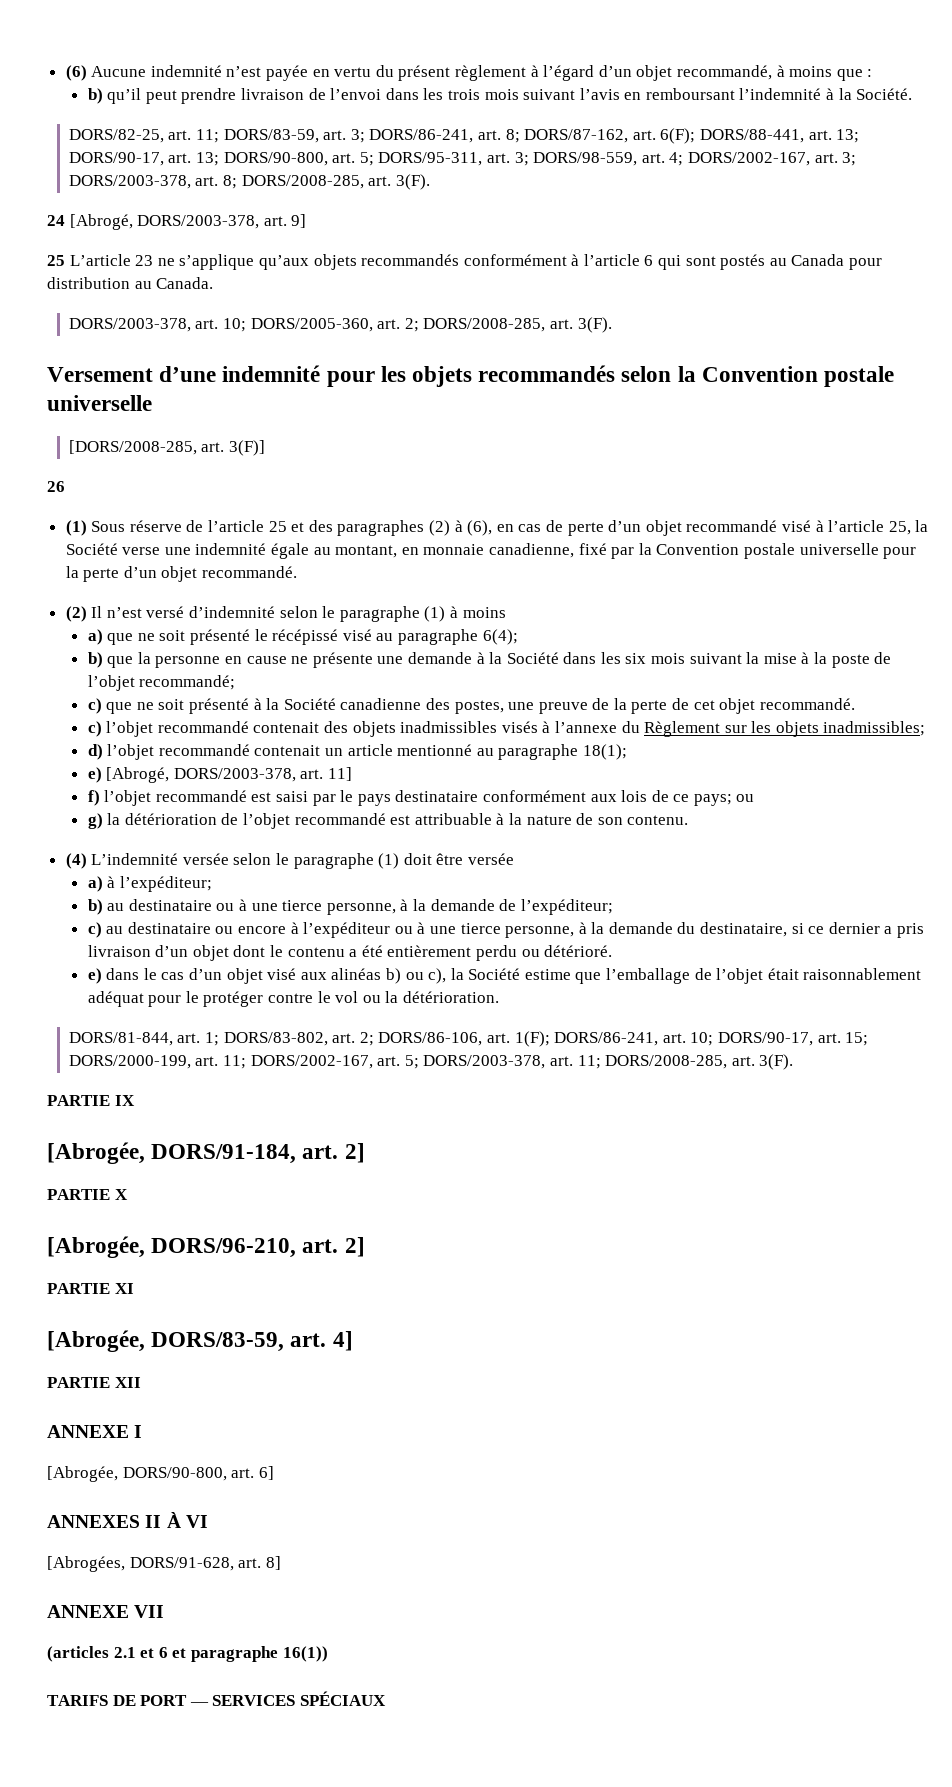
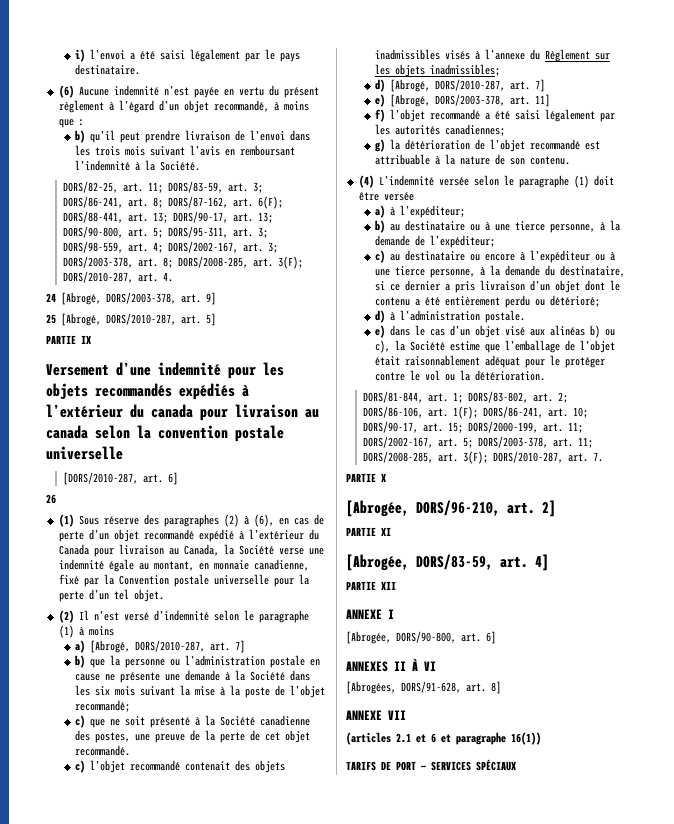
+ i) l’envoi a été saisi légalement par le pays destinataire.
- DORS/82-25, art. 11; DORS/83-59, art. 3; DORS/86-241, art. 8; DORS/87-162, art. 6(F); DORS/88-441, art. 13; DORS/90-17, art. 13; DORS/90-800, art. 5; DORS/95-311, art. 3; DORS/98-559, art. 4; DORS/2002-167, art. 3; DORS/2003-378, art. 8; DORS/2008-285, art. 3(F).
+ DORS/82-25, art. 11; DORS/83-59, art. 3; DORS/86-241, art. 8; DORS/87-162, art. 6(F); DORS/88-441, art. 13; DORS/90-17, art. 13; DORS/90-800, art. 5; DORS/95-311, art. 3; DORS/98-559, art. 4; DORS/2002-167, art. 3; DORS/2003-378, art. 8; DORS/2008-285, art. 3(F); DORS/2010-287, art. 4.
- 25 L’article 23 ne s’applique qu’aux objets recommandés conformément à l’article 6 qui sont postés au Canada pour distribution au Canada.
- DORS/2003-378, art. 10; DORS/2005-360, art. 2; DORS/2008-285, art. 3(F).
+ 25 [Abrogé, DORS/2010-287, art. 5]
+ PARTIE IX
- Versement d’une indemnité pour les objets recommandés selon la Convention postale universelle
+ Versement d’une indemnité pour les objets recommandés expédiés à l’extérieur du canada pour livraison au canada selon la convention postale universelle
- [DORS/2008-285, art. 3(F)]
+ [DORS/2010-287, art. 6]
- (1) Sous réserve de l’article 25 et des paragraphes (2) à (6), en cas de perte d’un objet recommandé visé à l’article 25, la Société verse une indemnité égale au montant, en monnaie canadienne, fixé par la Convention postale universelle pour la perte d’un objet recommandé.
+ (1) Sous réserve des paragraphes (2) à (6), en cas de perte d’un objet recommandé expédié à l’extérieur du Canada pour livraison au Canada, la Société verse une indemnité égale au montant, en monnaie canadienne, fixé par la Convention postale universelle pour la perte d’un tel objet.
- a) que ne soit présenté le récépissé visé au paragraphe 6(4);
+ a) [Abrogé, DORS/2010-287, art. 7]
- b) que la personne en cause ne présente une demande à la Société dans les six mois suivant la mise à la poste de l’objet recommandé;
+ b) que la personne ou l’administration postale en cause ne présente une demande à la Société dans les six mois suivant la mise à la poste de l’objet recommandé;
- d) l’objet recommandé contenait un article mentionné au paragraphe 18(1);
+ d) [Abrogé, DORS/2010-287, art. 7]
- f) l’objet recommandé est saisi par le pays destinataire conformément aux lois de ce pays; ou
+ f) l’objet recommandé a été saisi légalement par les autorités canadiennes;
- c) au destinataire ou encore à l’expéditeur ou à une tierce personne, à la demande du destinataire, si ce dernier a pris livraison d’un objet dont le contenu a été entièrement perdu ou détérioré.
+ c) au destinataire ou encore à l’expéditeur ou à une tierce personne, à la demande du destinataire, si ce dernier a pris livraison d’un objet dont le contenu a été entièrement perdu ou détérioré;
+ d) à l’administration postale.
- DORS/81-844, art. 1; DORS/83-802, art. 2; DORS/86-106, art. 1(F); DORS/86-241, art. 10; DORS/90-17, art. 15; DORS/2000-199, art. 11; DORS/2002-167, art. 5; DORS/2003-378, art. 11; DORS/2008-285, art. 3(F).
- PARTIE IX
- [Abrogée, DORS/91-184, art. 2]
+ DORS/81-844, art. 1; DORS/83-802, art. 2; DORS/86-106, art. 1(F); DORS/86-241, art. 10; DORS/90-17, art. 15; DORS/2000-199, art. 11; DORS/2002-167, art. 5; DORS/2003-378, art. 11; DORS/2008-285, art. 3(F); DORS/2010-287, art. 7.

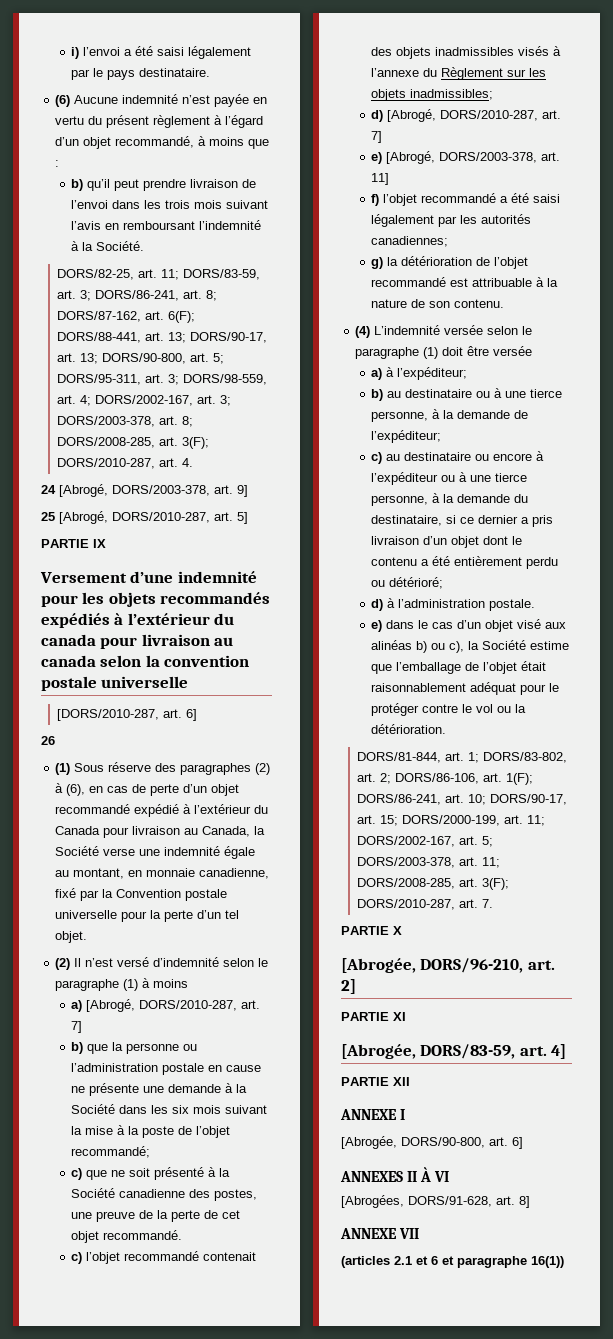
- TARIFS DE PORT — SERVICES SPÉCIAUX

